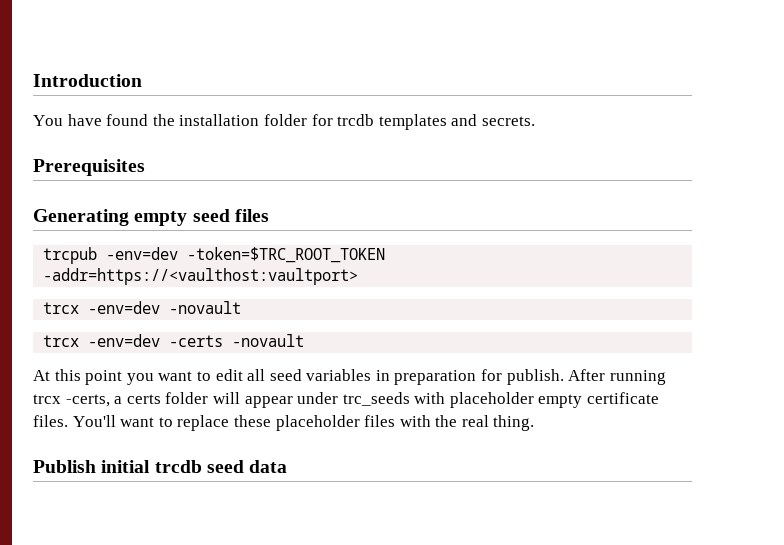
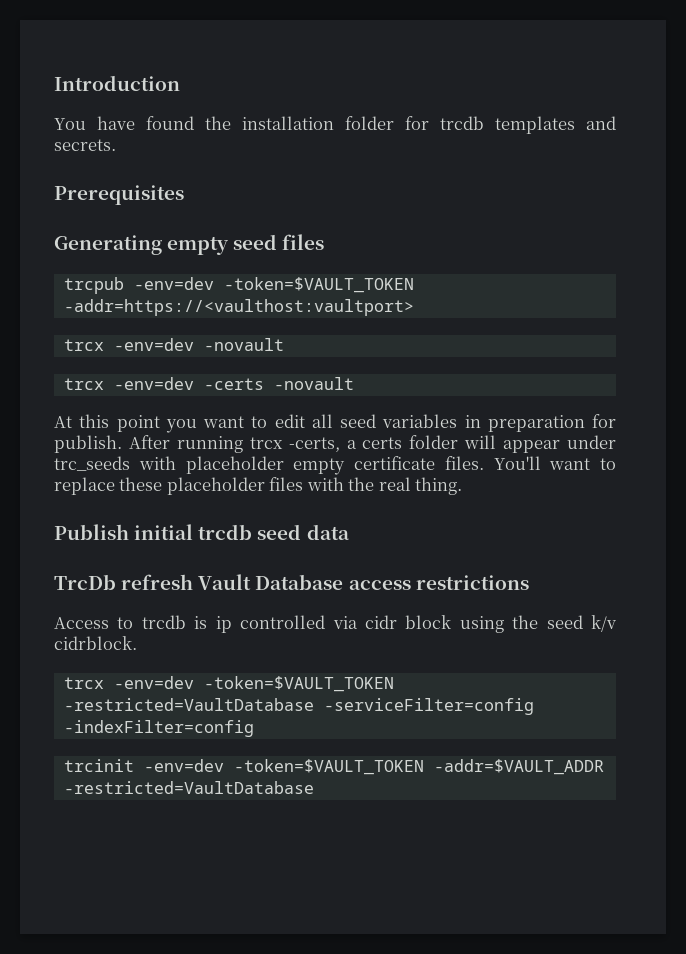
- trcpub -env=dev -token=$TRC_ROOT_TOKEN -addr=https://<vaulthost:vaultport>
+ trcpub -env=dev -token=$VAULT_TOKEN -addr=https://<vaulthost:vaultport>
+ TrcDb refresh Vault Database access restrictions
+ Access to trcdb is ip controlled via cidr block using the seed k/v cidrblock.
+ trcx -env=dev -token=$VAULT_TOKEN -restricted=VaultDatabase -serviceFilter=config -indexFilter=config
+ trcinit -env=dev -token=$VAULT_TOKEN -addr=$VAULT_ADDR -restricted=VaultDatabase

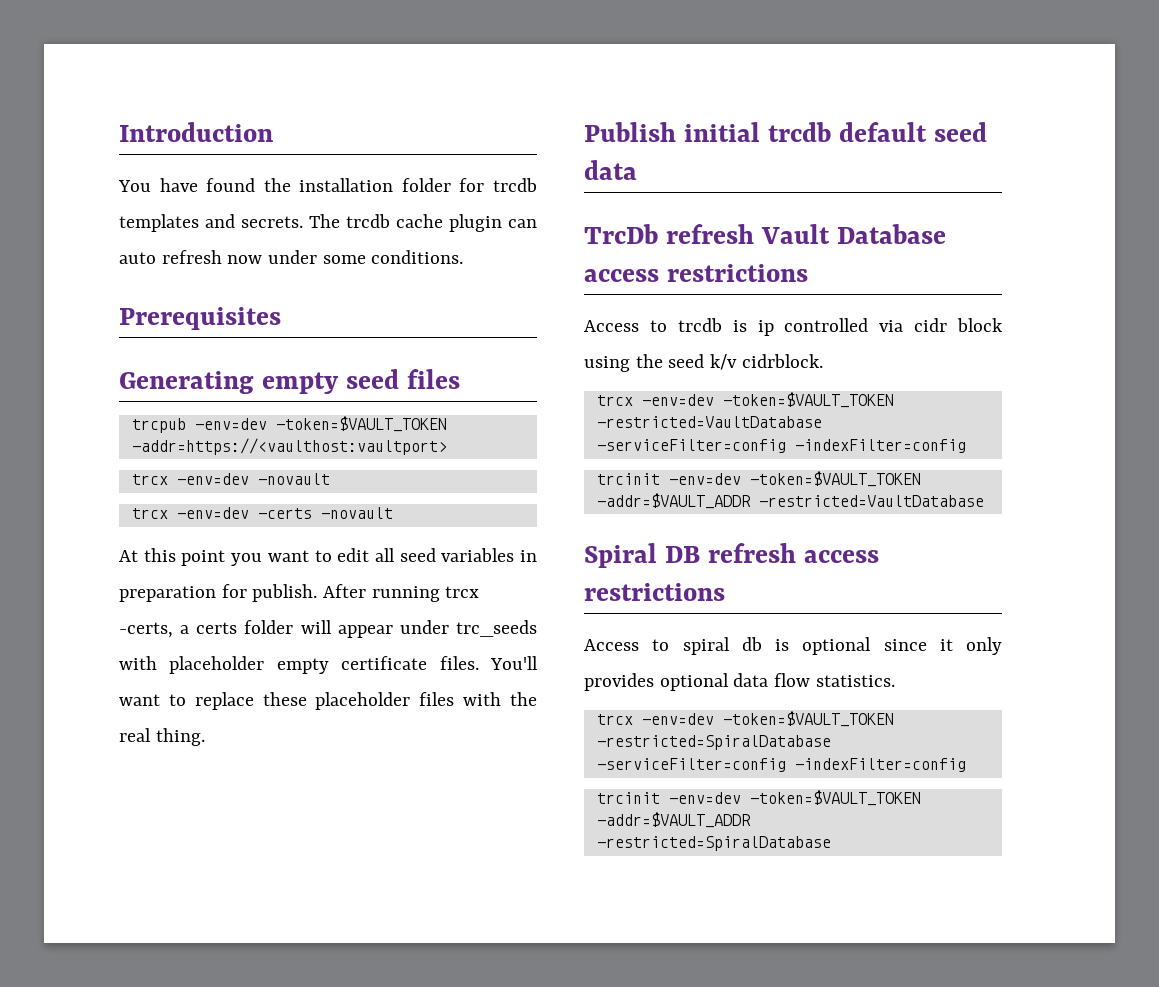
+ The trcdb cache plugin can auto refresh now under some conditions.
- Publish initial trcdb seed data
+ Publish initial trcdb default seed data
+ Spiral DB refresh access restrictions
+ Access to spiral db is optional since it only provides optional data flow statistics.
+ trcx -env=dev -token=$VAULT_TOKEN -restricted=SpiralDatabase -serviceFilter=config -indexFilter=config
+ trcinit -env=dev -token=$VAULT_TOKEN -addr=$VAULT_ADDR -restricted=SpiralDatabase

